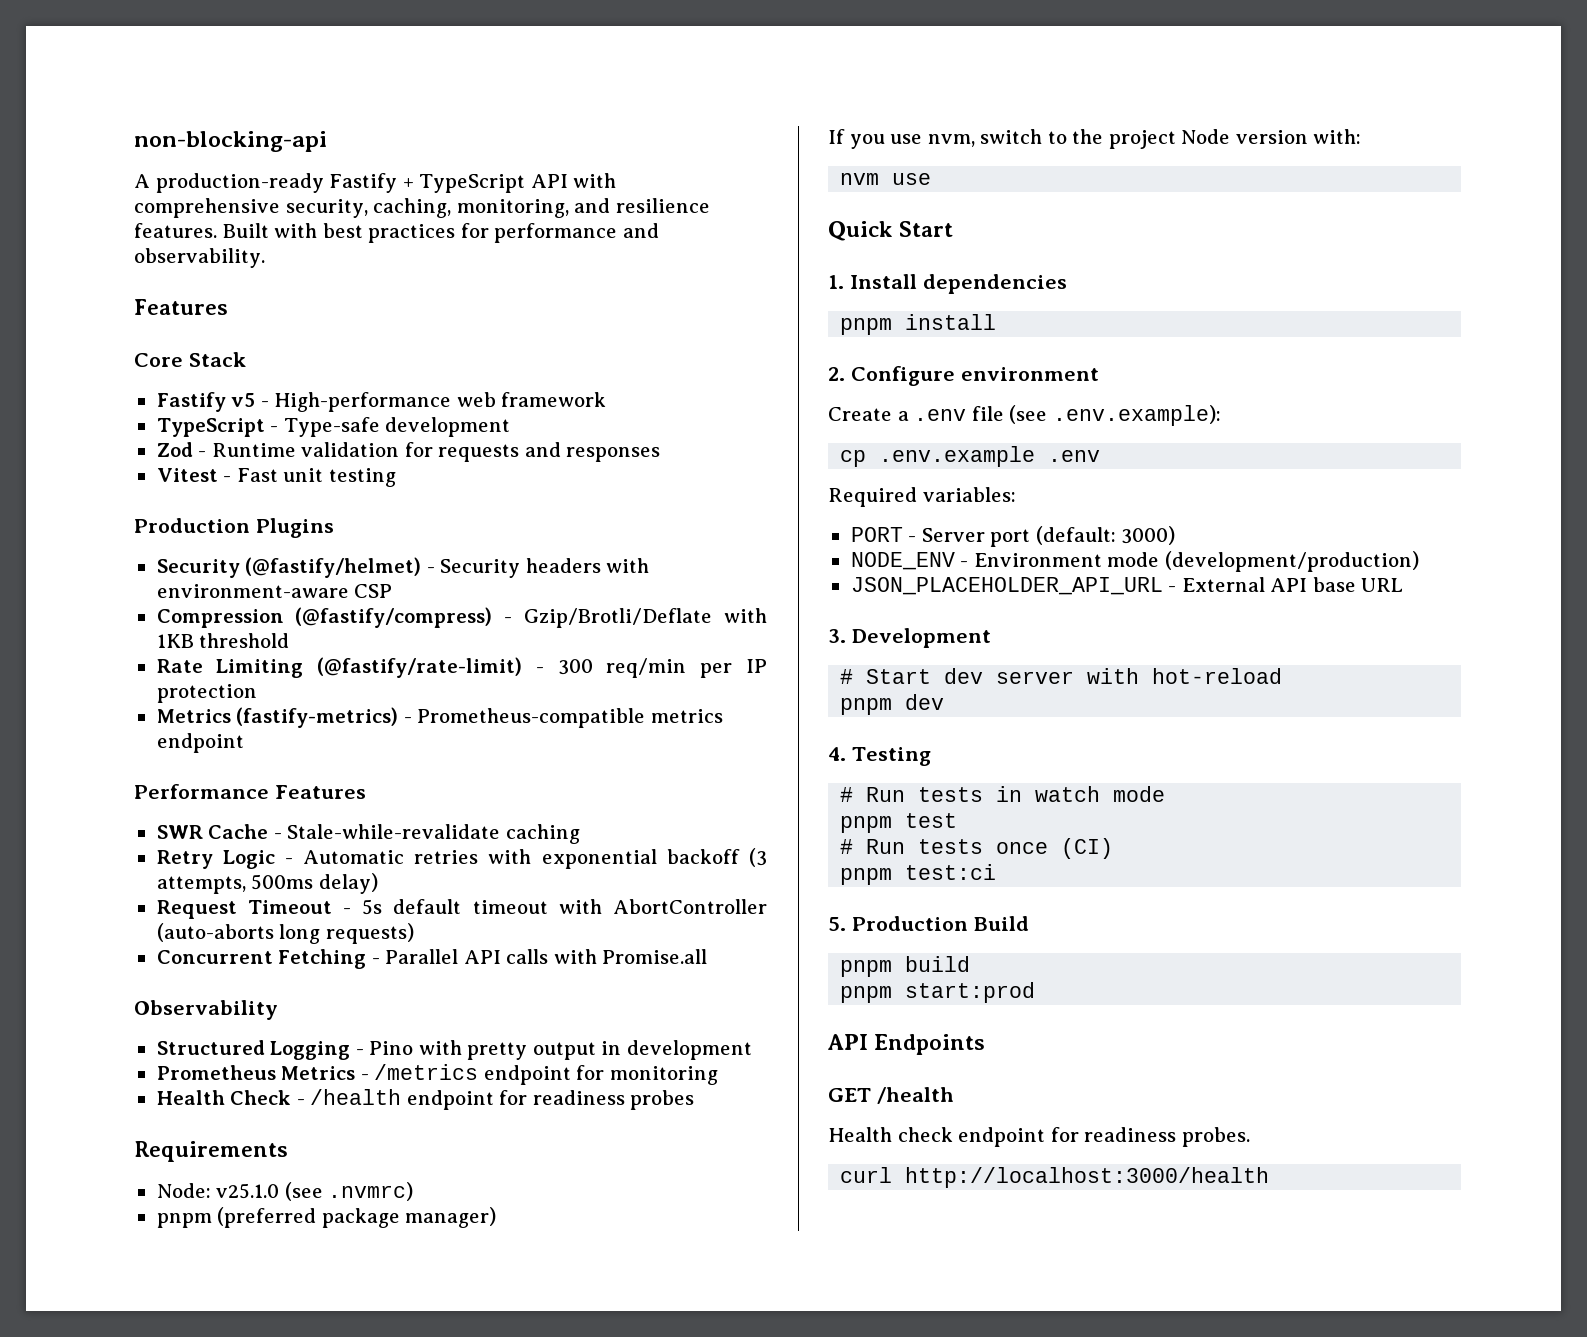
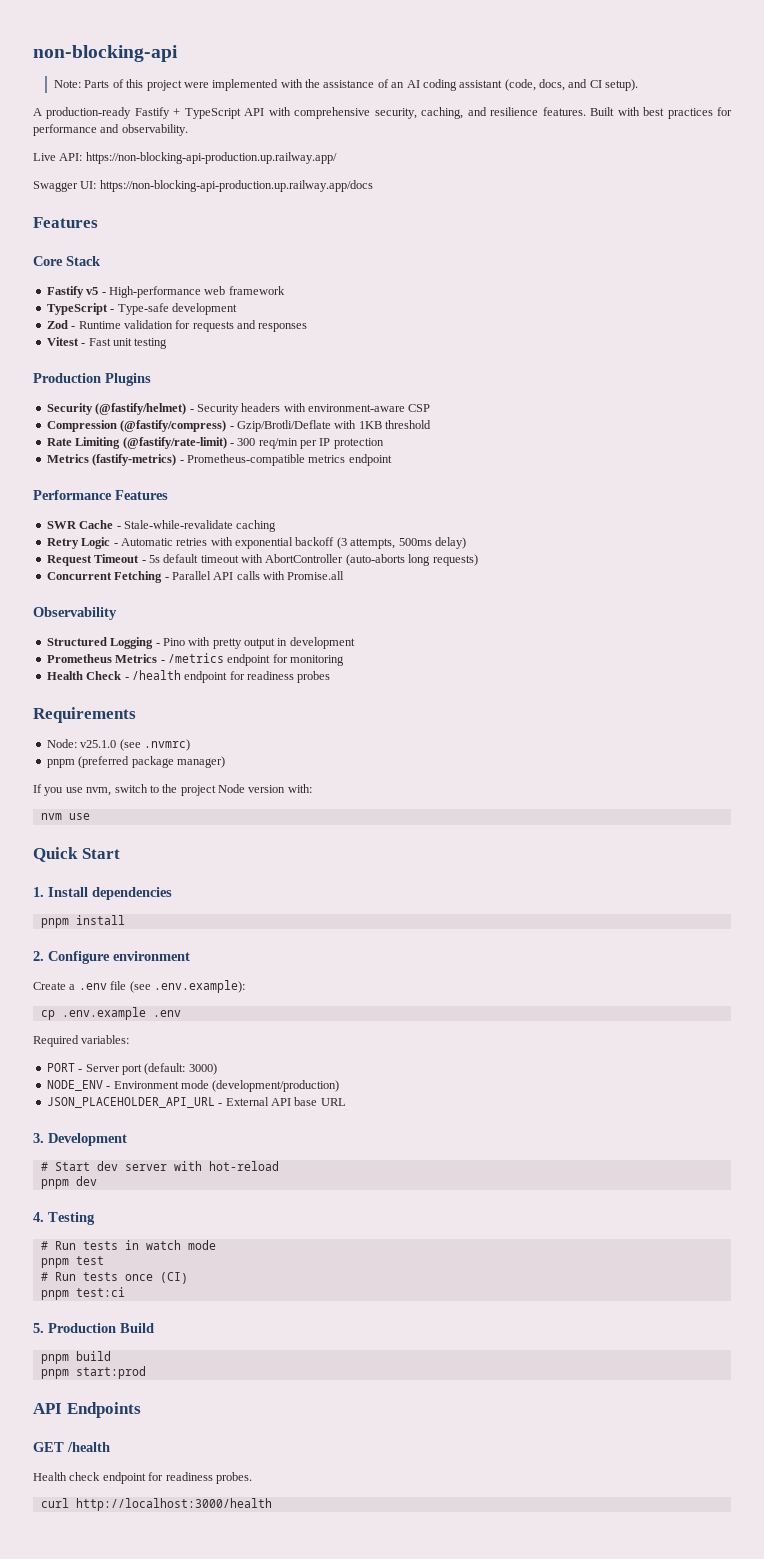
+ Note: Parts of this project were implemented with the assistance of an AI coding assistant (code, docs, and CI setup).
- A production-ready Fastify + TypeScript API with comprehensive security, caching, monitoring, and resilience features.
+ A production-ready Fastify + TypeScript API with comprehensive security, caching, and resilience features.
+ Live API: https://non-blocking-api-production.up.railway.app/
+ Swagger UI: https://non-blocking-api-production.up.railway.app/docs

